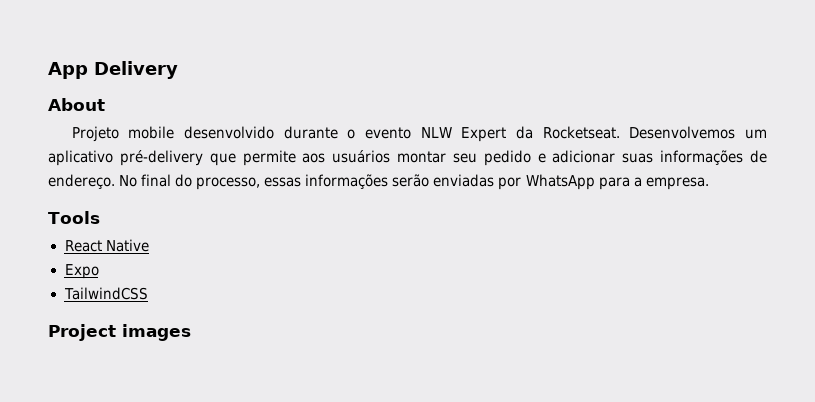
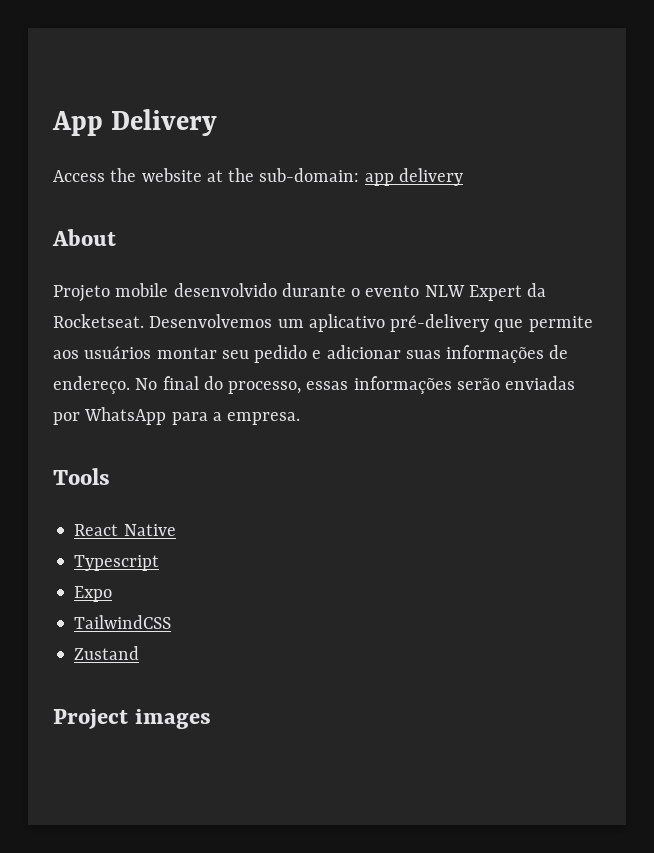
+ Access the website at the sub-domain: app delivery
+ Typescript
+ Zustand

